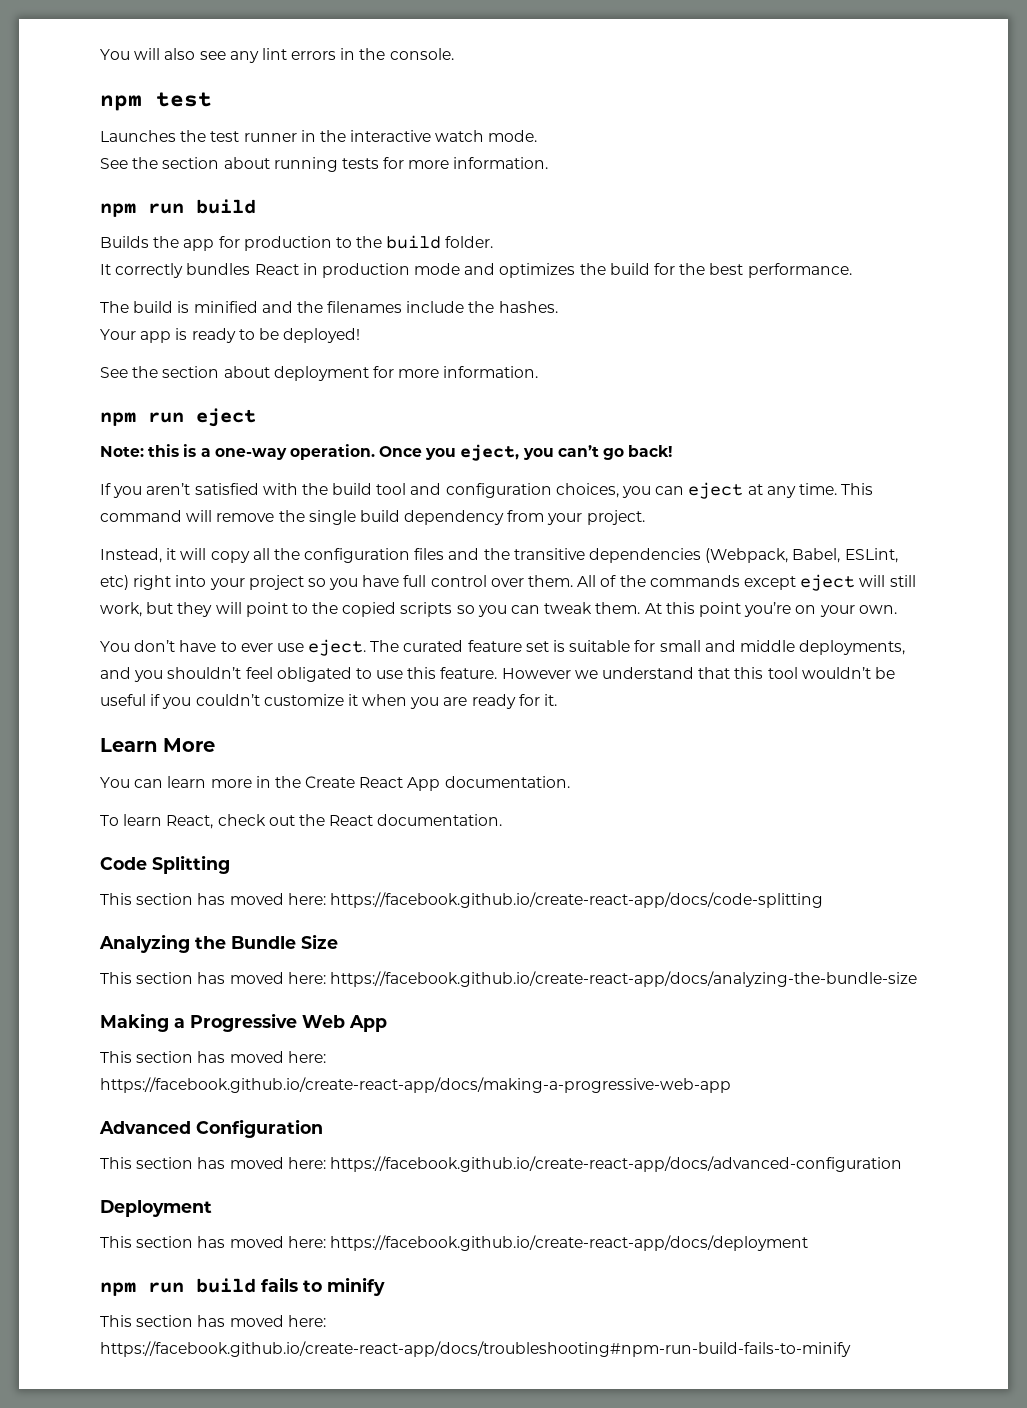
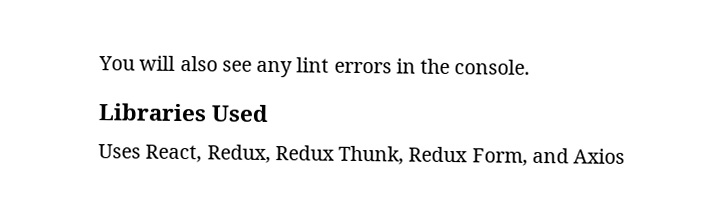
- npm test
- Launches the test runner in the interactive watch mode.
- See the section about running tests for more information.
- npm run build
- Builds the app for production to the build folder.
- It correctly bundles React in production mode and optimizes the build for the best performance.
- The build is minified and the filenames include the hashes.
- Your app is ready to be deployed!
- See the section about deployment for more information.
- npm run eject
- Note: this is a one-way operation. Once you eject, you can’t go back!
- If you aren’t satisfied with the build tool and configuration choices, you can eject at any time. This command will remove the single build dependency from your project.
- Instead, it will copy all the configuration files and the transitive dependencies (Webpack, Babel, ESLint, etc) right into your project so you have full control over them. All of the commands except eject will still work, but they will point to the copied scripts so you can tweak them. At this point you’re on your own.
- You don’t have to ever use eject. The curated feature set is suitable for small and middle deployments, and you shouldn’t feel obligated to use this feature. However we understand that this tool wouldn’t be useful if you couldn’t customize it when you are ready for it.
- Learn More
- You can learn more in the Create React App documentation.
- To learn React, check out the React documentation.
- Code Splitting
- This section has moved here: https://facebook.github.io/create-react-app/docs/code-splitting
- Analyzing the Bundle Size
- This section has moved here: https://facebook.github.io/create-react-app/docs/analyzing-the-bundle-size
- Making a Progressive Web App
- This section has moved here: https://facebook.github.io/create-react-app/docs/making-a-progressive-web-app
- Advanced Configuration
- This section has moved here: https://facebook.github.io/create-react-app/docs/advanced-configuration
- Deployment
- This section has moved here: https://facebook.github.io/create-react-app/docs/deployment
- npm run build fails to minify
- This section has moved here: https://facebook.github.io/create-react-app/docs/troubleshooting#npm-run-build-fails-to-minify
+ Libraries Used
+ Uses React, Redux, Redux Thunk, Redux Form, and Axios

